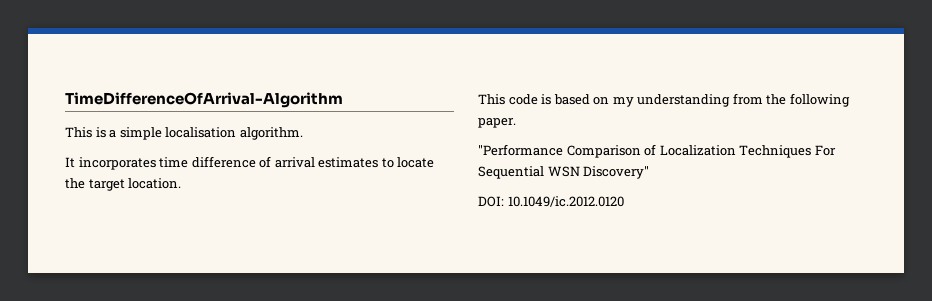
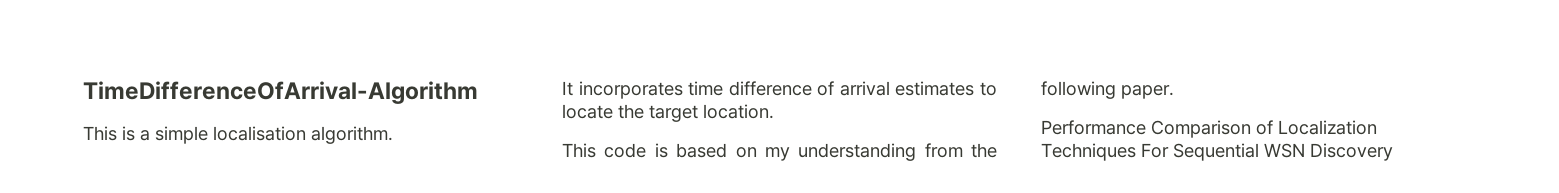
- "Performance Comparison of Localization Techniques For Sequential WSN Discovery"
- DOI: 10.1049/ic.2012.0120
+ Performance Comparison of Localization Techniques For Sequential WSN Discovery

